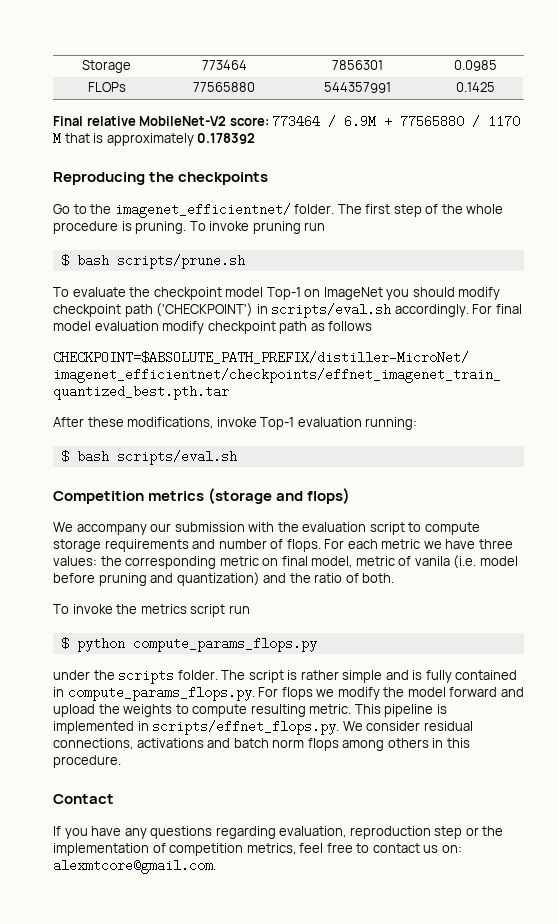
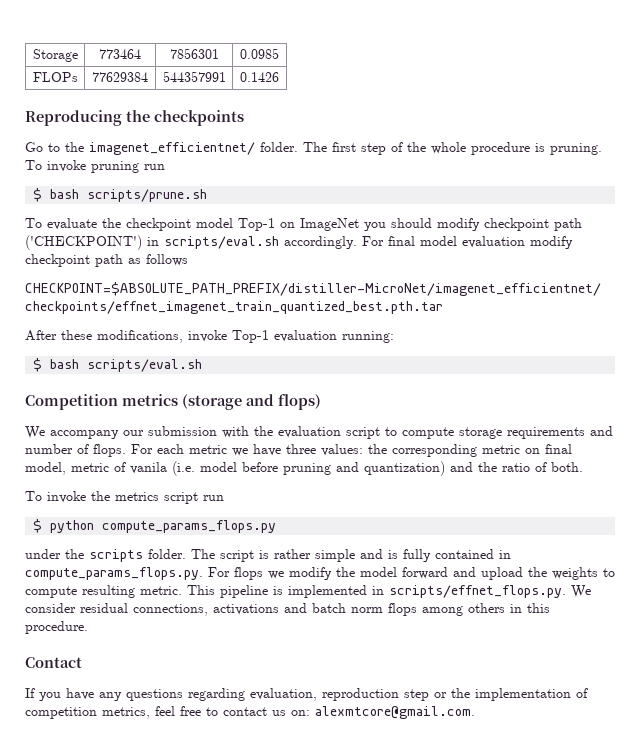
- FLOPs | 77565880 | 544357991 | 0.1425
- Final relative MobileNet-V2 score: 773464 / 6.9M + 77565880 / 1170 M that is approximately 0.178392
+ FLOPs | 77629384 | 544357991 | 0.1426

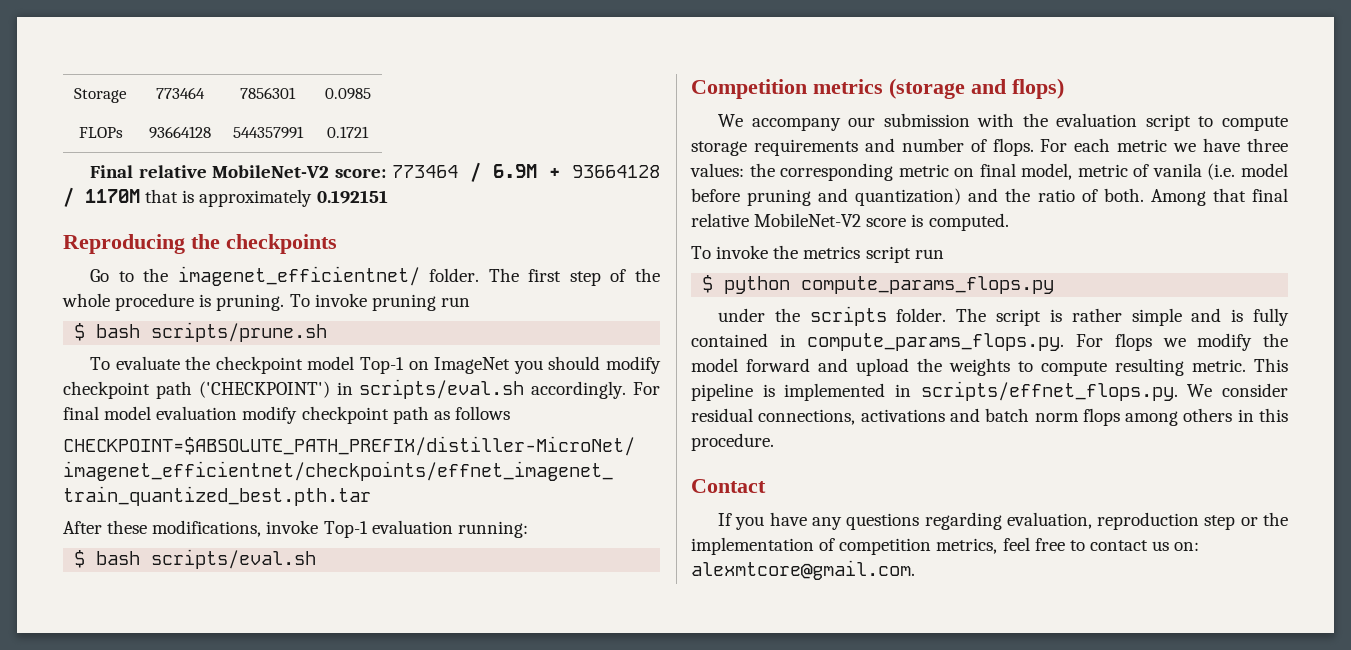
- FLOPs | 77629384 | 544357991 | 0.1426
+ FLOPs | 93664128 | 544357991 | 0.1721
+ Final relative MobileNet-V2 score: 773464 / 6.9M + 93664128 / 1170M that is approximately 0.192151
+ Among that final relative MobileNet-V2 score is computed.

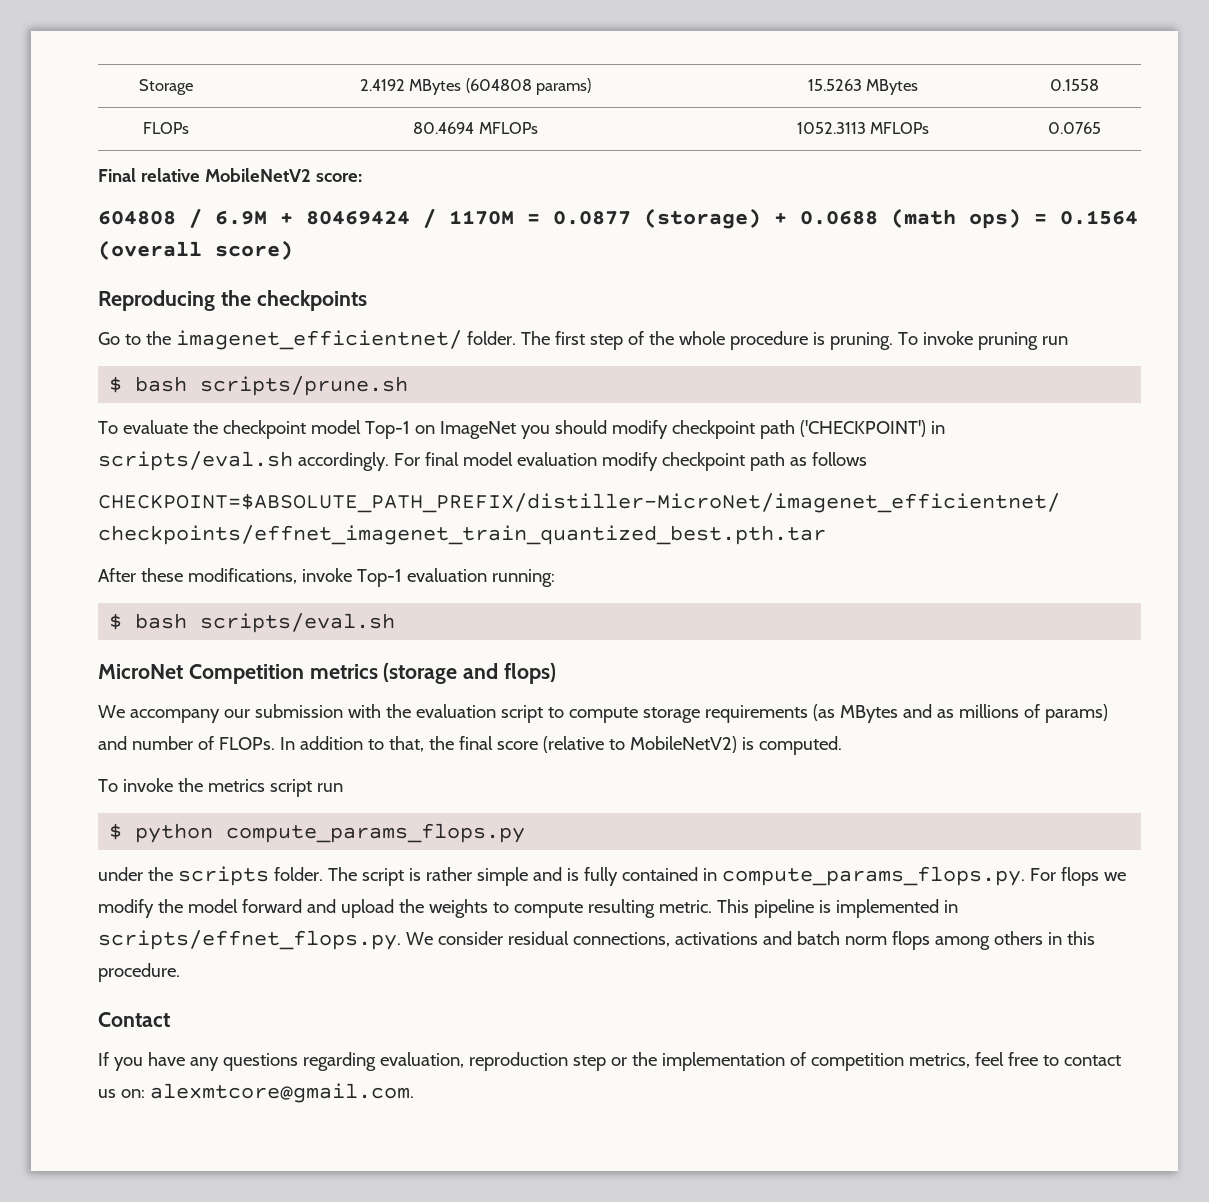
- Storage | 773464 | 7856301 | 0.0985
- FLOPs | 93664128 | 544357991 | 0.1721
+ Storage | 2.4192 MBytes (604808 params) | 15.5263 MBytes | 0.1558
+ FLOPs | 80.4694 MFLOPs | 1052.3113 MFLOPs | 0.0765
- Final relative MobileNet-V2 score: 773464 / 6.9M + 93664128 / 1170M that is approximately 0.192151
+ Final relative MobileNetV2 score:
+ 604808 / 6.9M + 80469424 / 1170M = 0.0877 (storage) + 0.0688 (math ops) = 0.1564 (overall score)
- Competition metrics (storage and flops)
+ MicroNet Competition metrics (storage and flops)
- We accompany our submission with the evaluation script to compute storage requirements and number of flops. For each metric we have three values: the corresponding metric on final model, metric of vanila (i.e. model before pruning and quantization) and the ratio of both. Among that final relative MobileNet-V2 score is computed.
+ We accompany our submission with the evaluation script to compute storage requirements (as MBytes and as millions of params) and number of FLOPs. In addition to that, the final score (relative to MobileNetV2) is computed.

